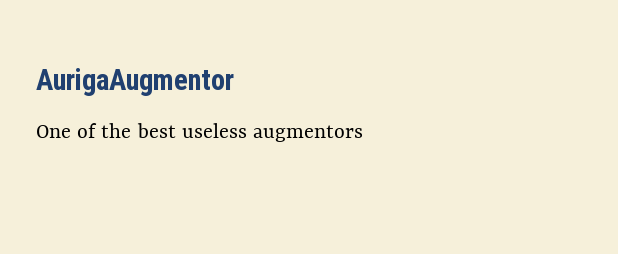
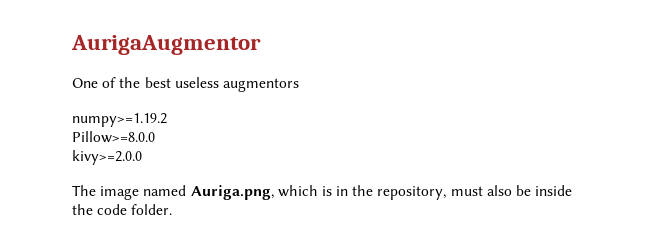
+ numpy>=1.19.2
+ Pillow>=8.0.0
+ kivy>=2.0.0
+ The image named Auriga.png, which is in the repository, must also be inside the code folder.

